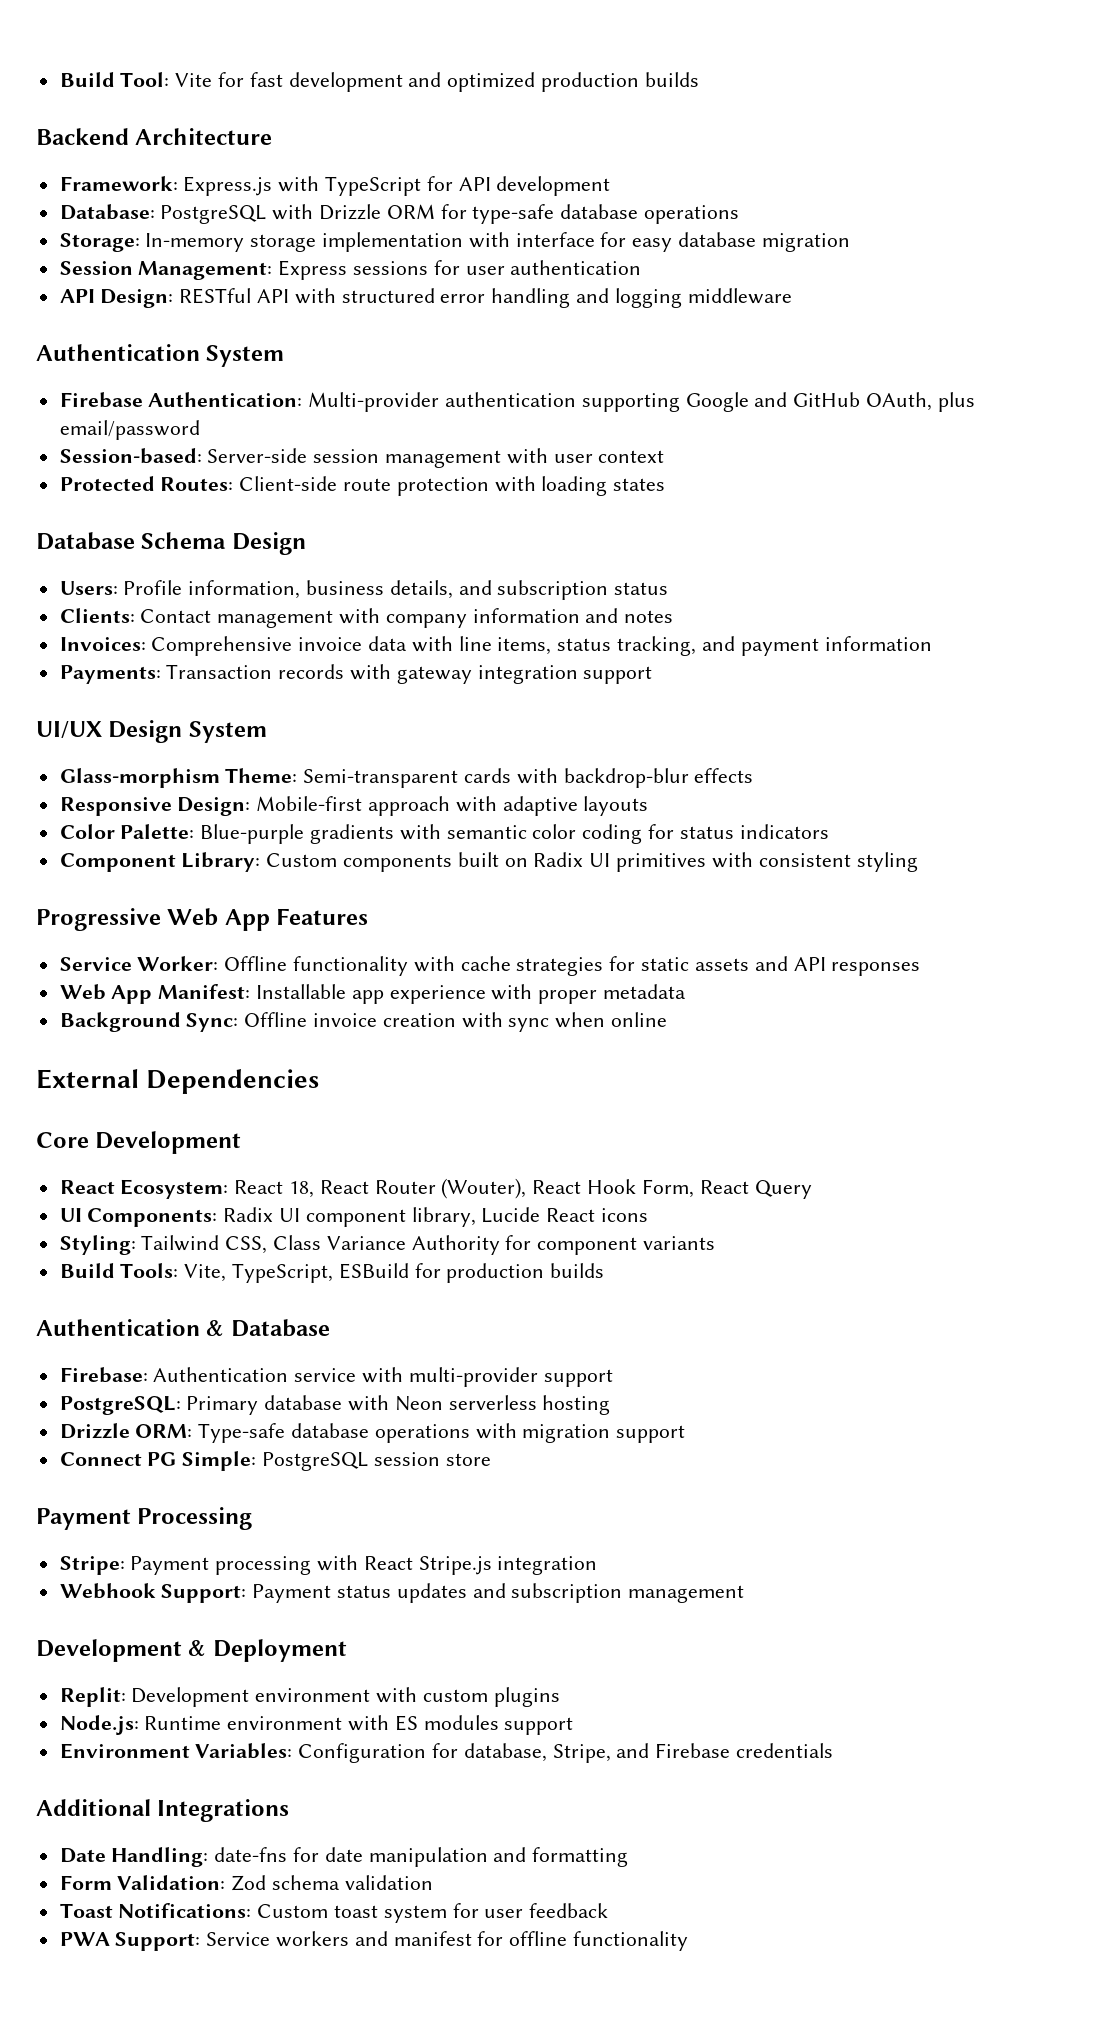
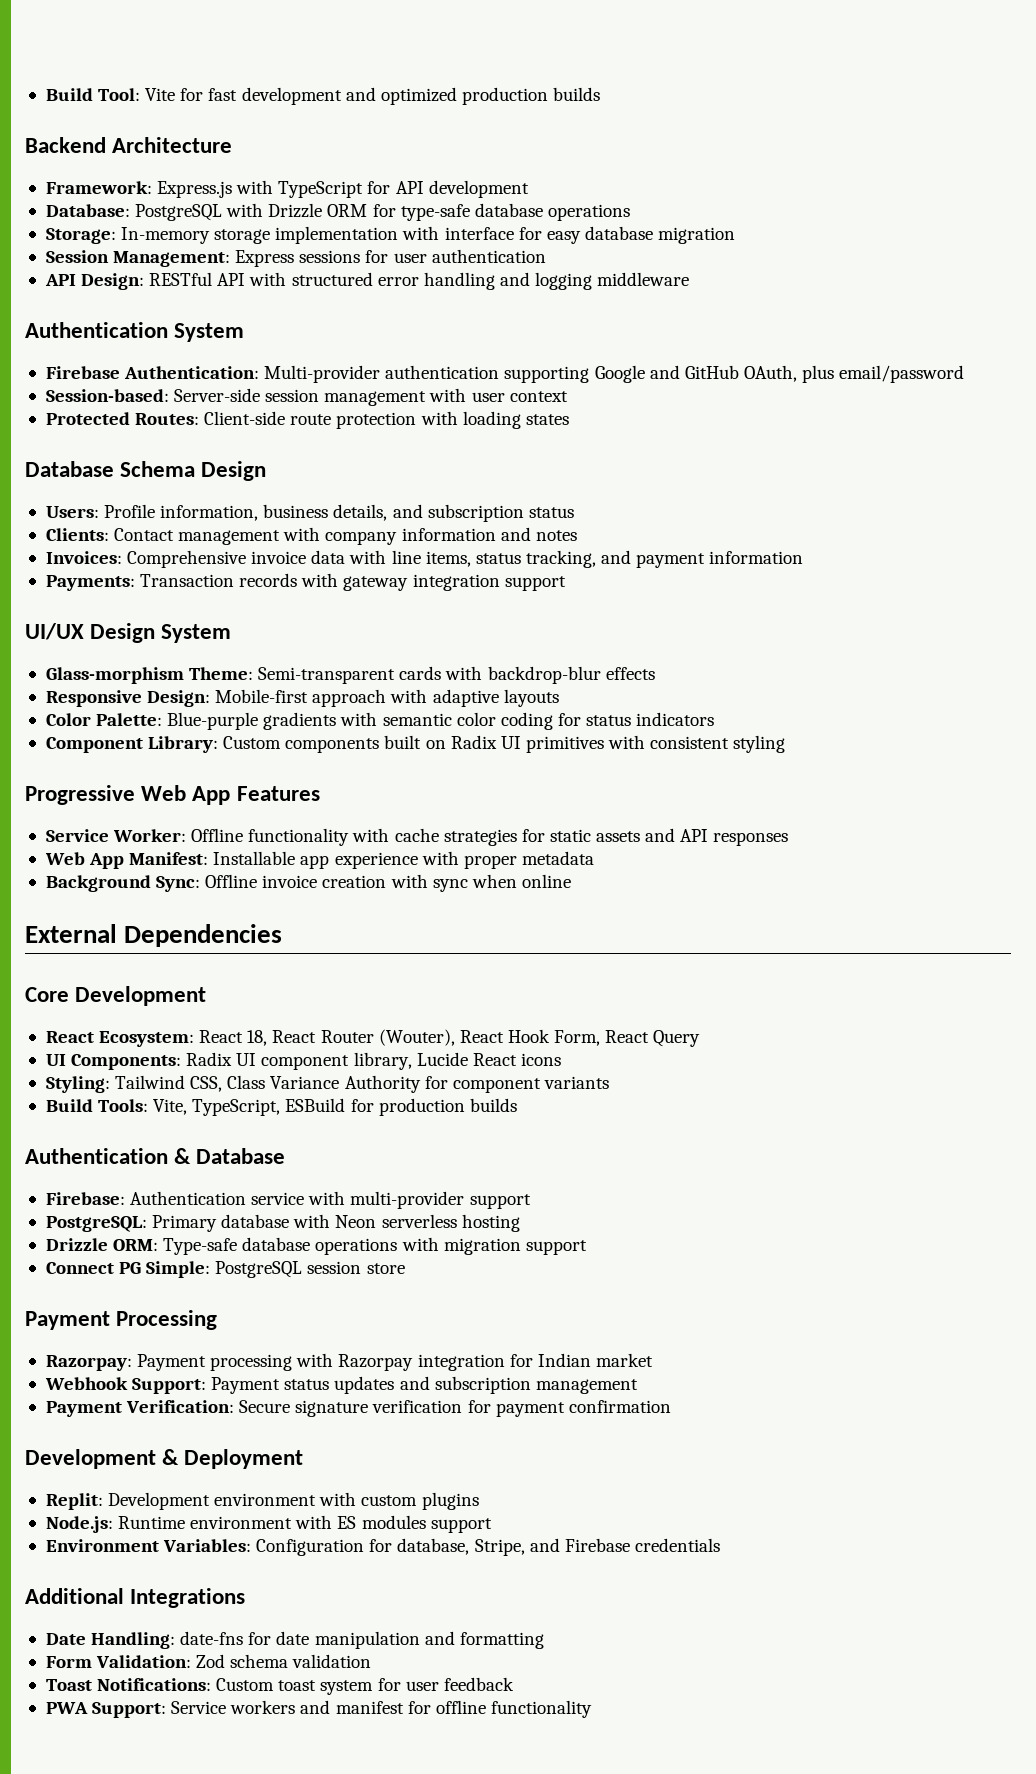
- Stripe: Payment processing with React Stripe.js integration
+ Razorpay: Payment processing with Razorpay integration for Indian market
+ Payment Verification: Secure signature verification for payment confirmation

